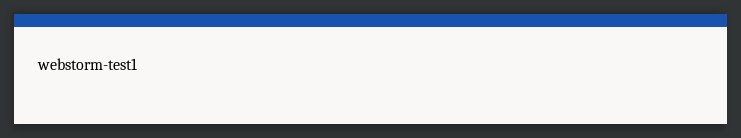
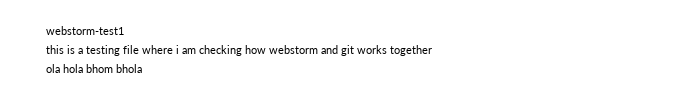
+ this is a testing file where i am checking how webstorm and git works together
+ ola hola bhom bhola

